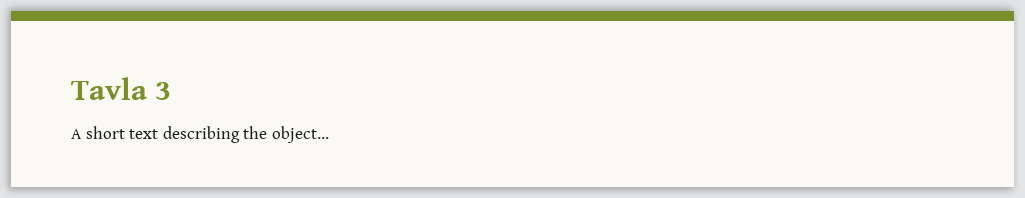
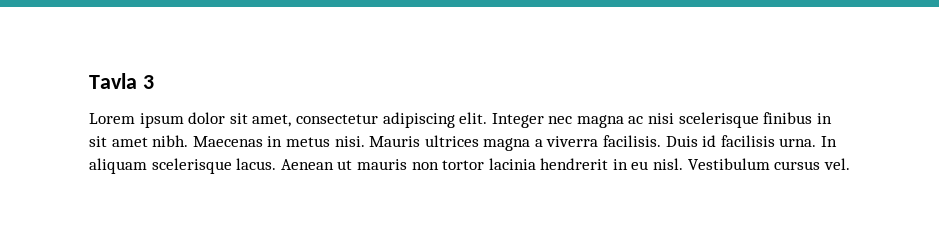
- A short text describing the object...
+ Lorem ipsum dolor sit amet, consectetur adipiscing elit. Integer nec magna ac nisi scelerisque finibus in sit amet nibh. Maecenas in metus nisi. Mauris ultrices magna a viverra facilisis. Duis id facilisis urna. In aliquam scelerisque lacus. Aenean ut mauris non tortor lacinia hendrerit in eu nisl. Vestibulum cursus vel.

